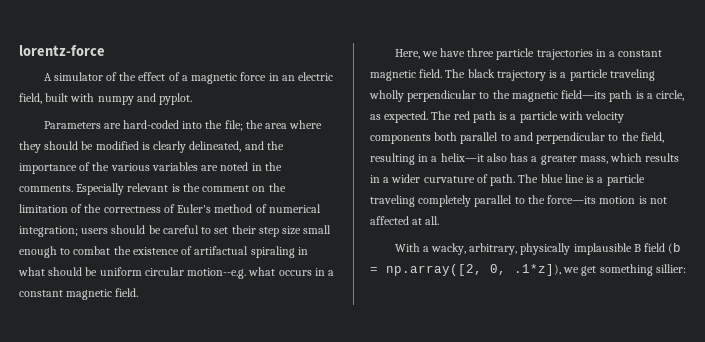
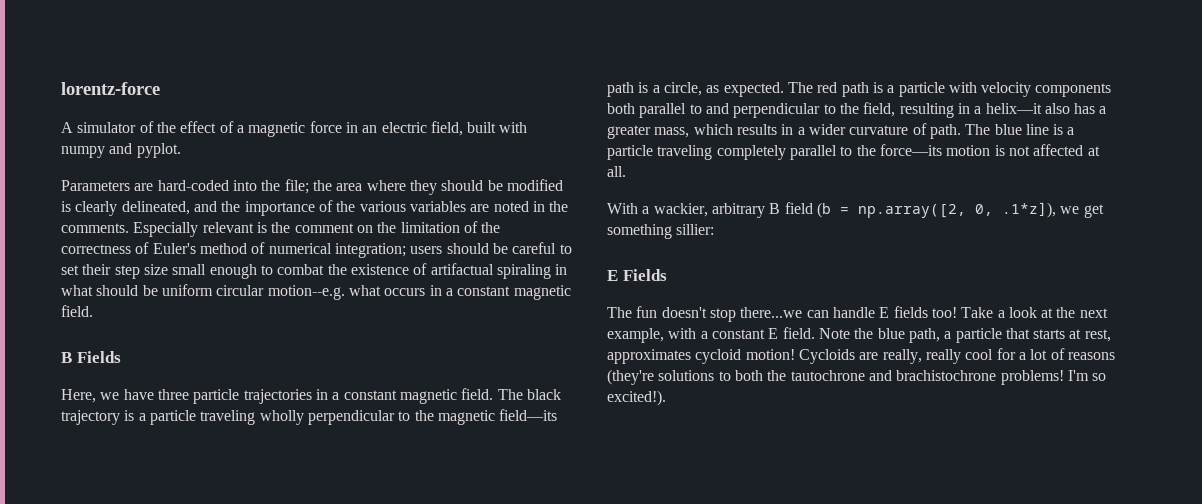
+ B Fields
- With a wacky, arbitrary, physically implausible B field (b = np.array([2, 0, .1*z]), we get something sillier:
+ With a wackier, arbitrary B field (b = np.array([2, 0, .1*z]), we get something sillier:
+ E Fields
+ The fun doesn't stop there...we can handle E fields too! Take a look at the next example, with a constant E field. Note the blue path, a particle that starts at rest, approximates cycloid motion! Cycloids are really, really cool for a lot of reasons (they're solutions to both the tautochrone and brachistochrone problems! I'm so excited!).

